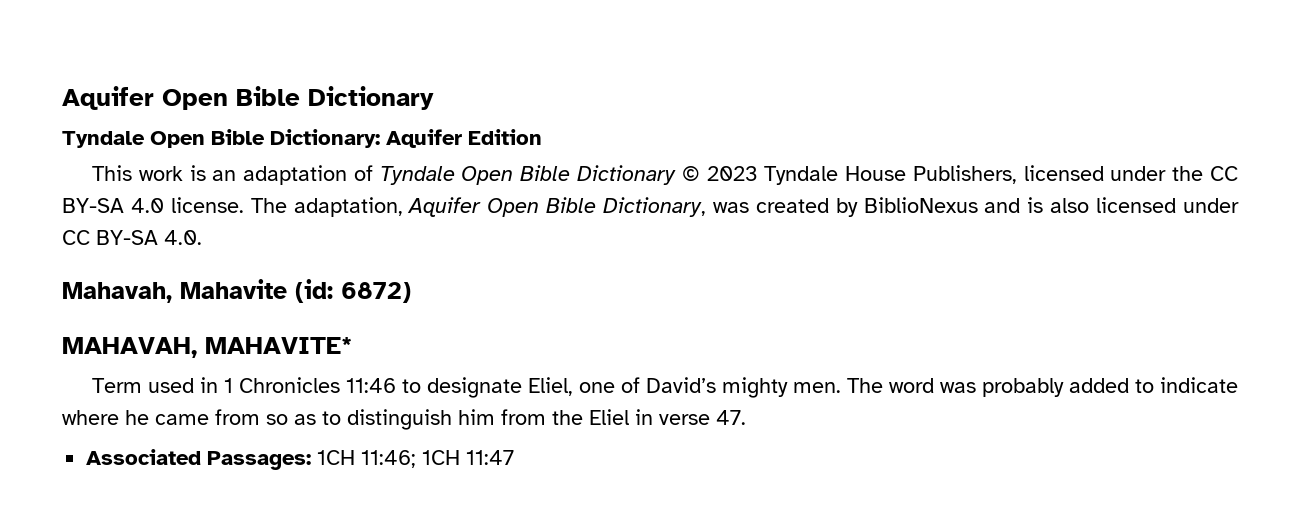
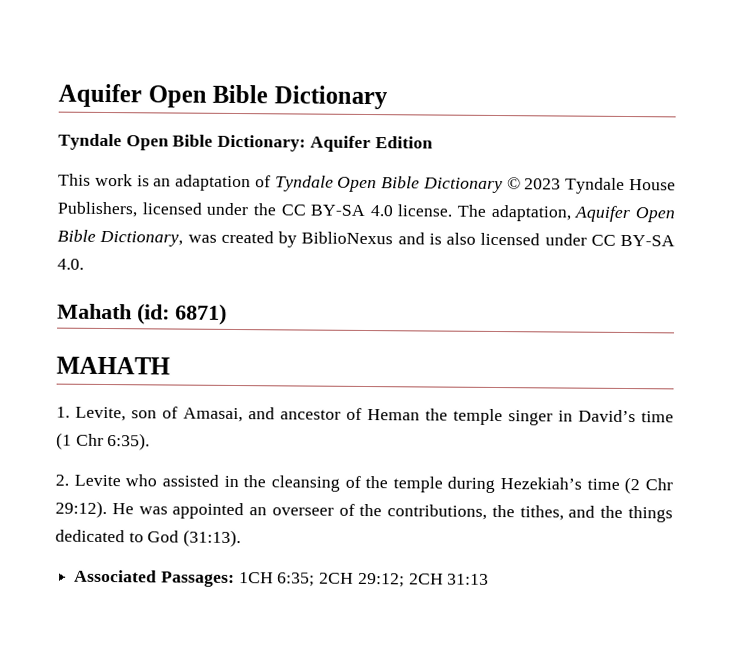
- Mahavah, Mahavite (id: 6872)
- MAHAVAH, MAHAVITE*
- Term used in 1 Chronicles 11:46 to designate Eliel, one of David’s mighty men. The word was probably added to indicate where he came from so as to distinguish him from the Eliel in verse 47.
- Associated Passages: 1CH 11:46; 1CH 11:47
+ Mahath (id: 6871)
+ MAHATH
+ 1. Levite, son of Amasai, and ancestor of Heman the temple singer in David’s time (1 Chr 6:35).
+ 2. Levite who assisted in the cleansing of the temple during Hezekiah’s time (2 Chr 29:12). He was appointed an overseer of the contributions, the tithes, and the things dedicated to God (31:13).
+ Associated Passages: 1CH 6:35; 2CH 29:12; 2CH 31:13

